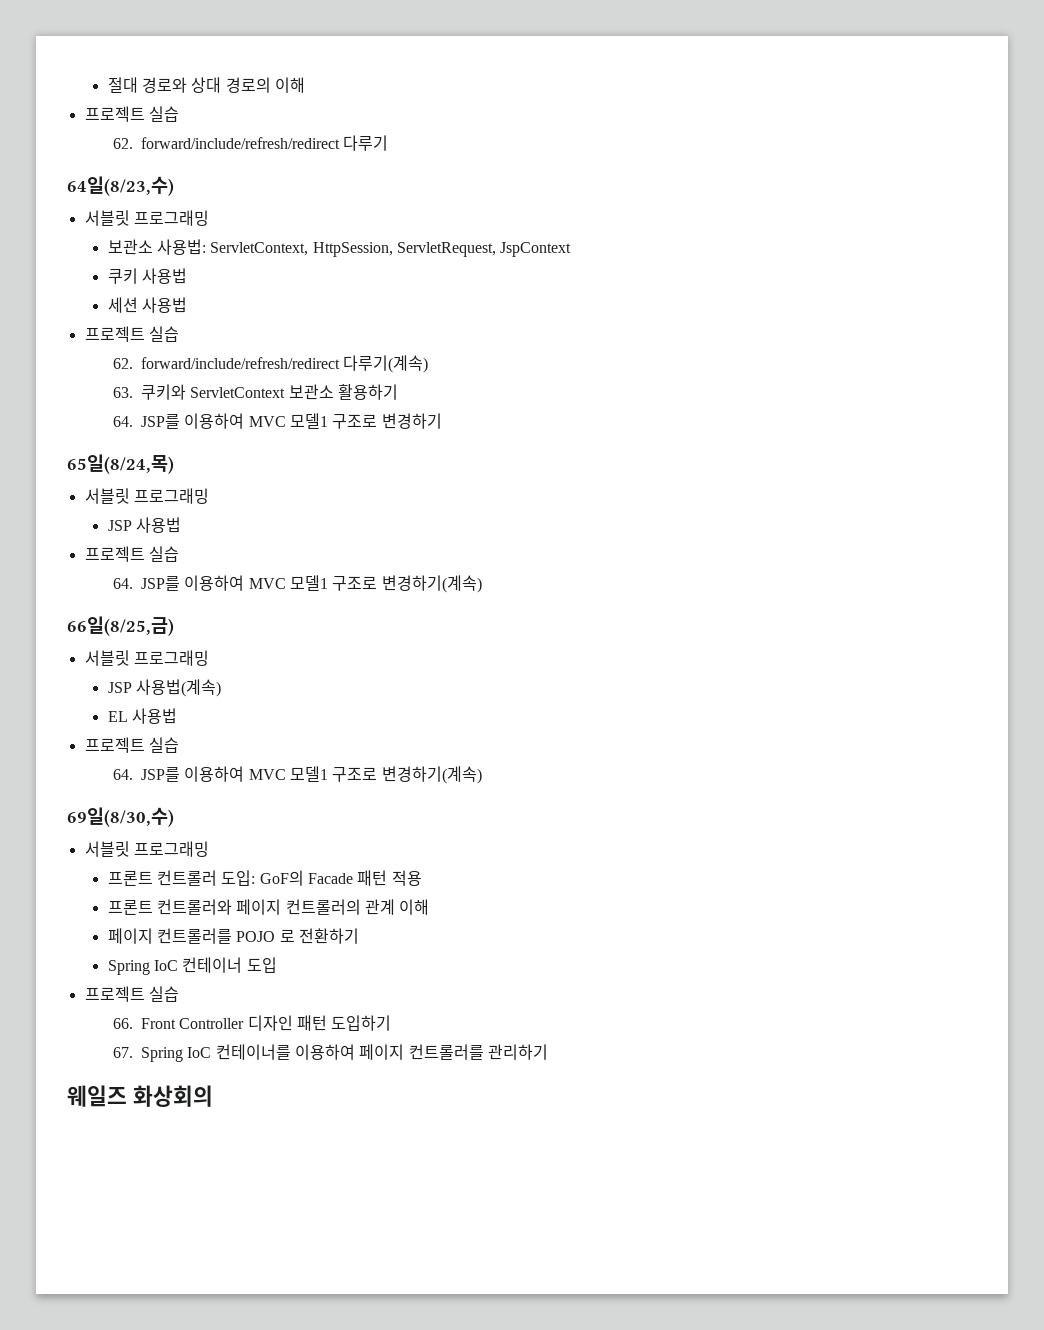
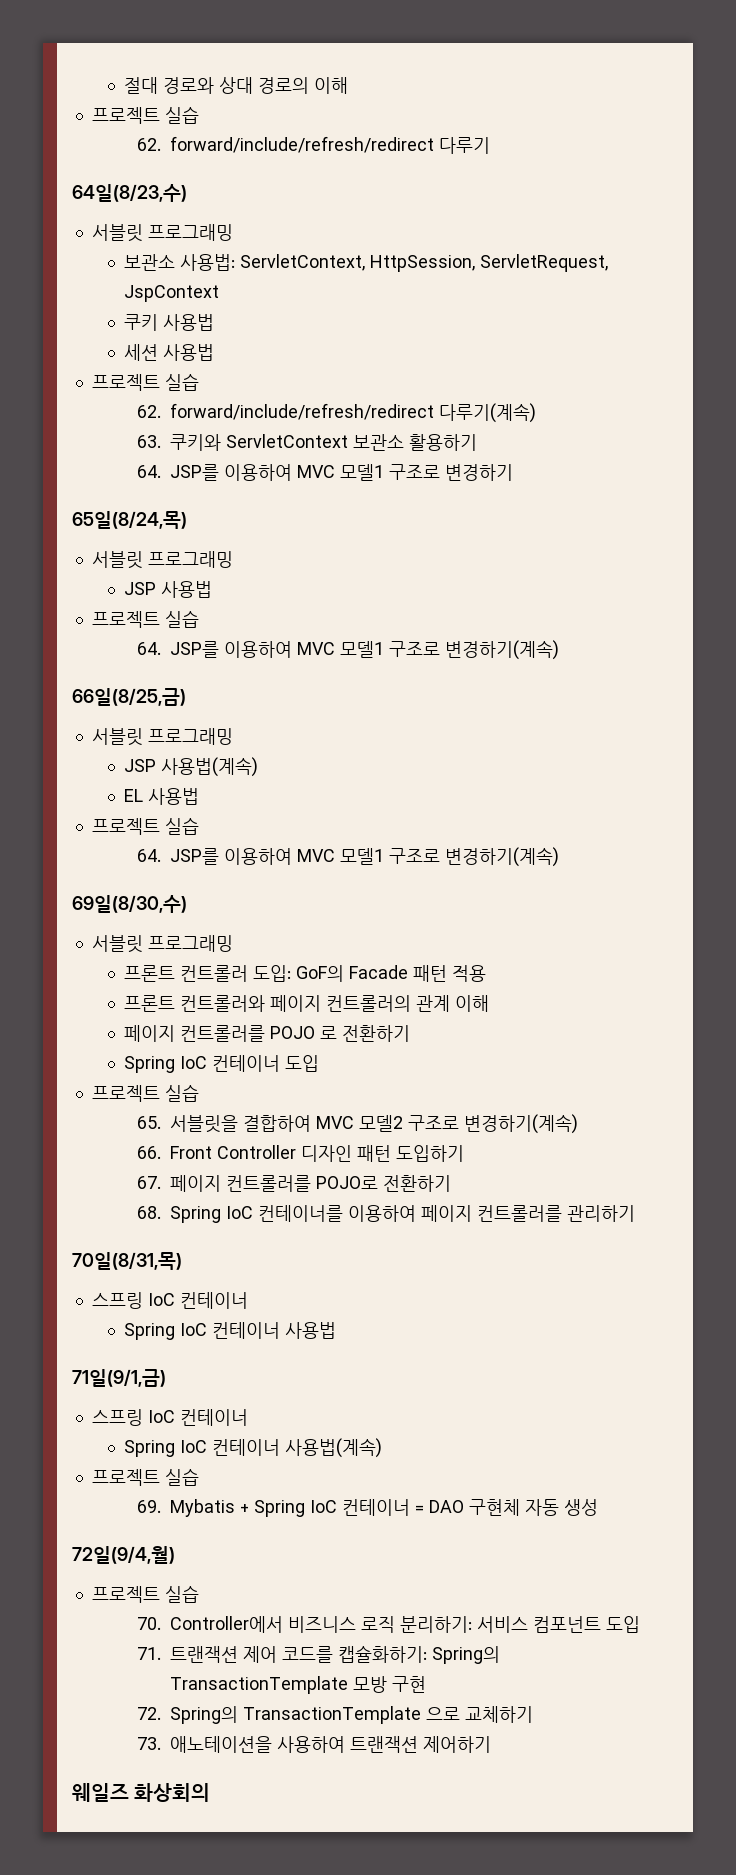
+ 65. 서블릿을 결합하여 MVC 모델2 구조로 변경하기(계속)
- 67. Spring IoC 컨테이너를 이용하여 페이지 컨트롤러를 관리하기
+ 67. 페이지 컨트롤러를 POJO로 전환하기
+ 68. Spring IoC 컨테이너를 이용하여 페이지 컨트롤러를 관리하기
+ 70일(8/31,목)
+ 스프링 IoC 컨테이너
+ Spring IoC 컨테이너 사용법
+ 71일(9/1,금)
+ 스프링 IoC 컨테이너
+ Spring IoC 컨테이너 사용법(계속)
+ 프로젝트 실습
+ 69. Mybatis + Spring IoC 컨테이너 = DAO 구현체 자동 생성
+ 72일(9/4,월)
+ 프로젝트 실습
+ 70. Controller에서 비즈니스 로직 분리하기: 서비스 컴포넌트 도입
+ 71. 트랜잭션 제어 코드를 캡슐화하기: Spring의 TransactionTemplate 모방 구현
+ 72. Spring의 TransactionTemplate 으로 교체하기
+ 73. 애노테이션을 사용하여 트랜잭션 제어하기

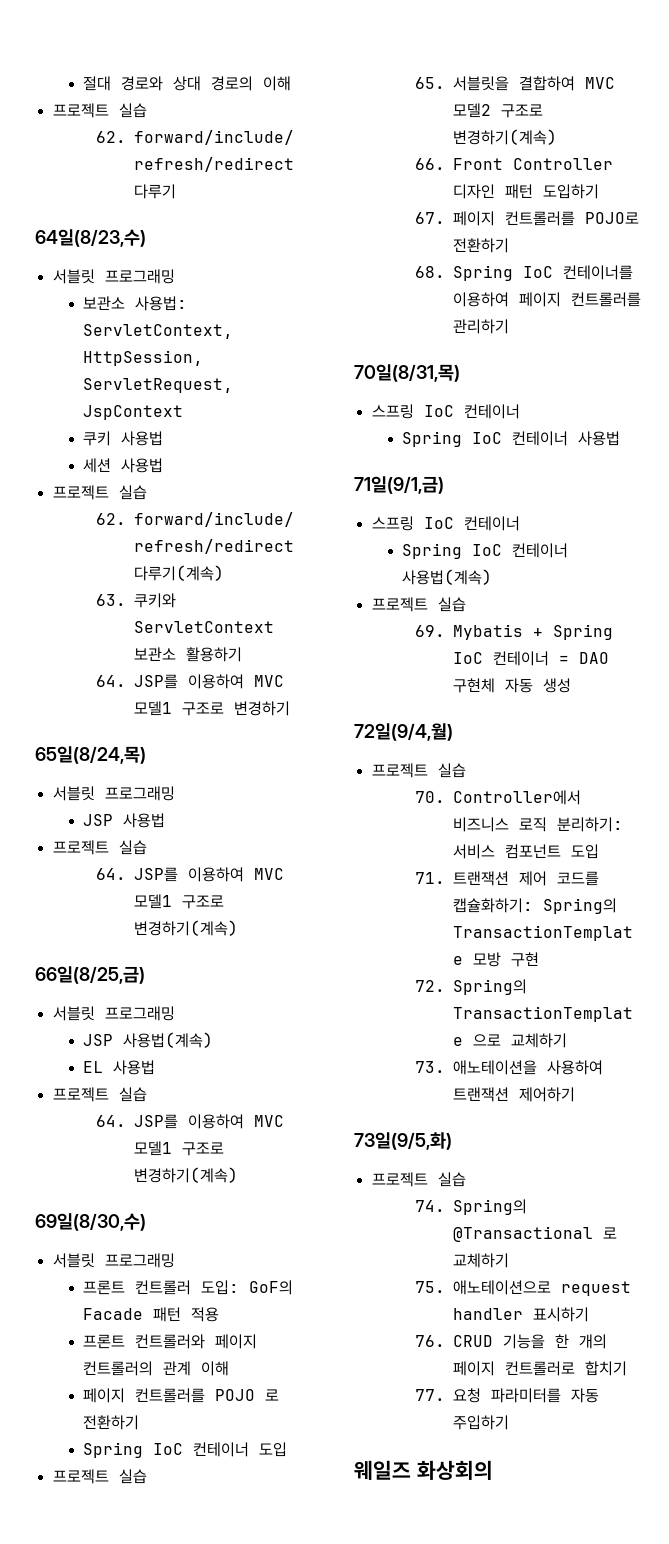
+ 73일(9/5,화)
+ 프로젝트 실습
+ 74. Spring의 @Transactional 로 교체하기
+ 75. 애노테이션으로 request handler 표시하기
+ 76. CRUD 기능을 한 개의 페이지 컨트롤러로 합치기
+ 77. 요청 파라미터를 자동 주입하기

